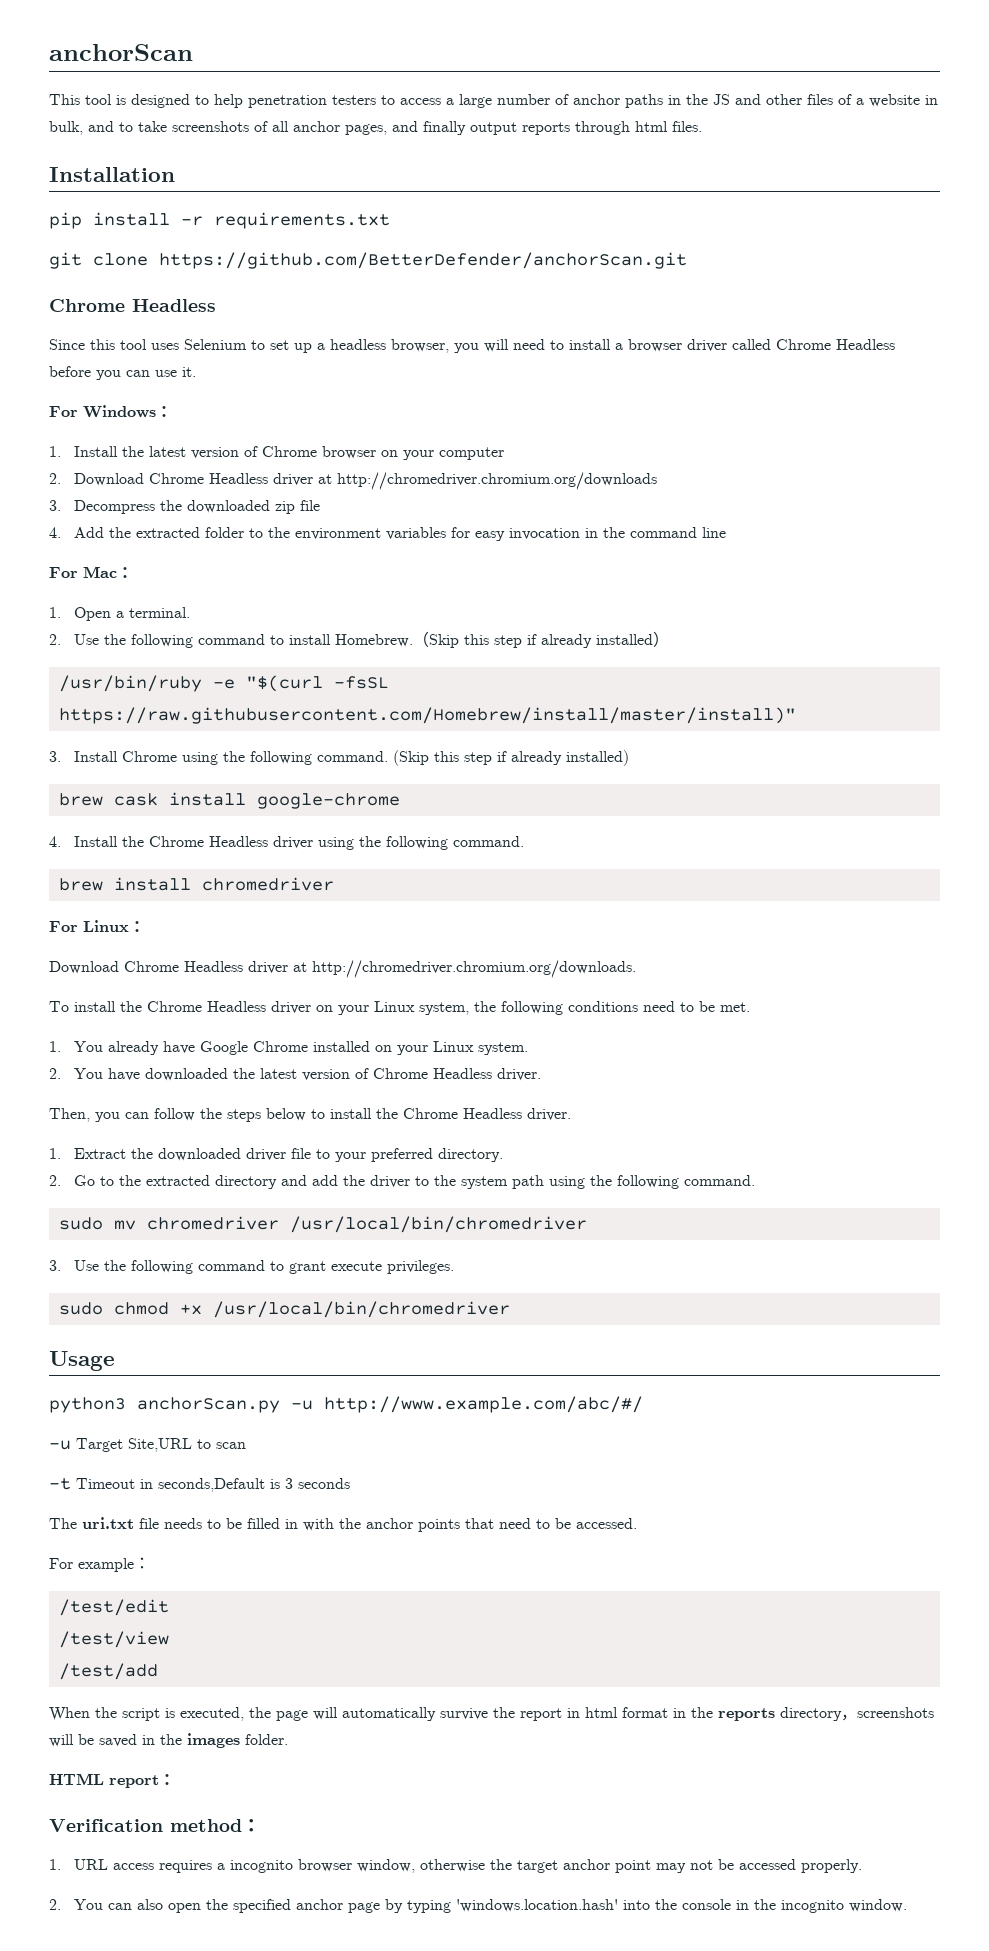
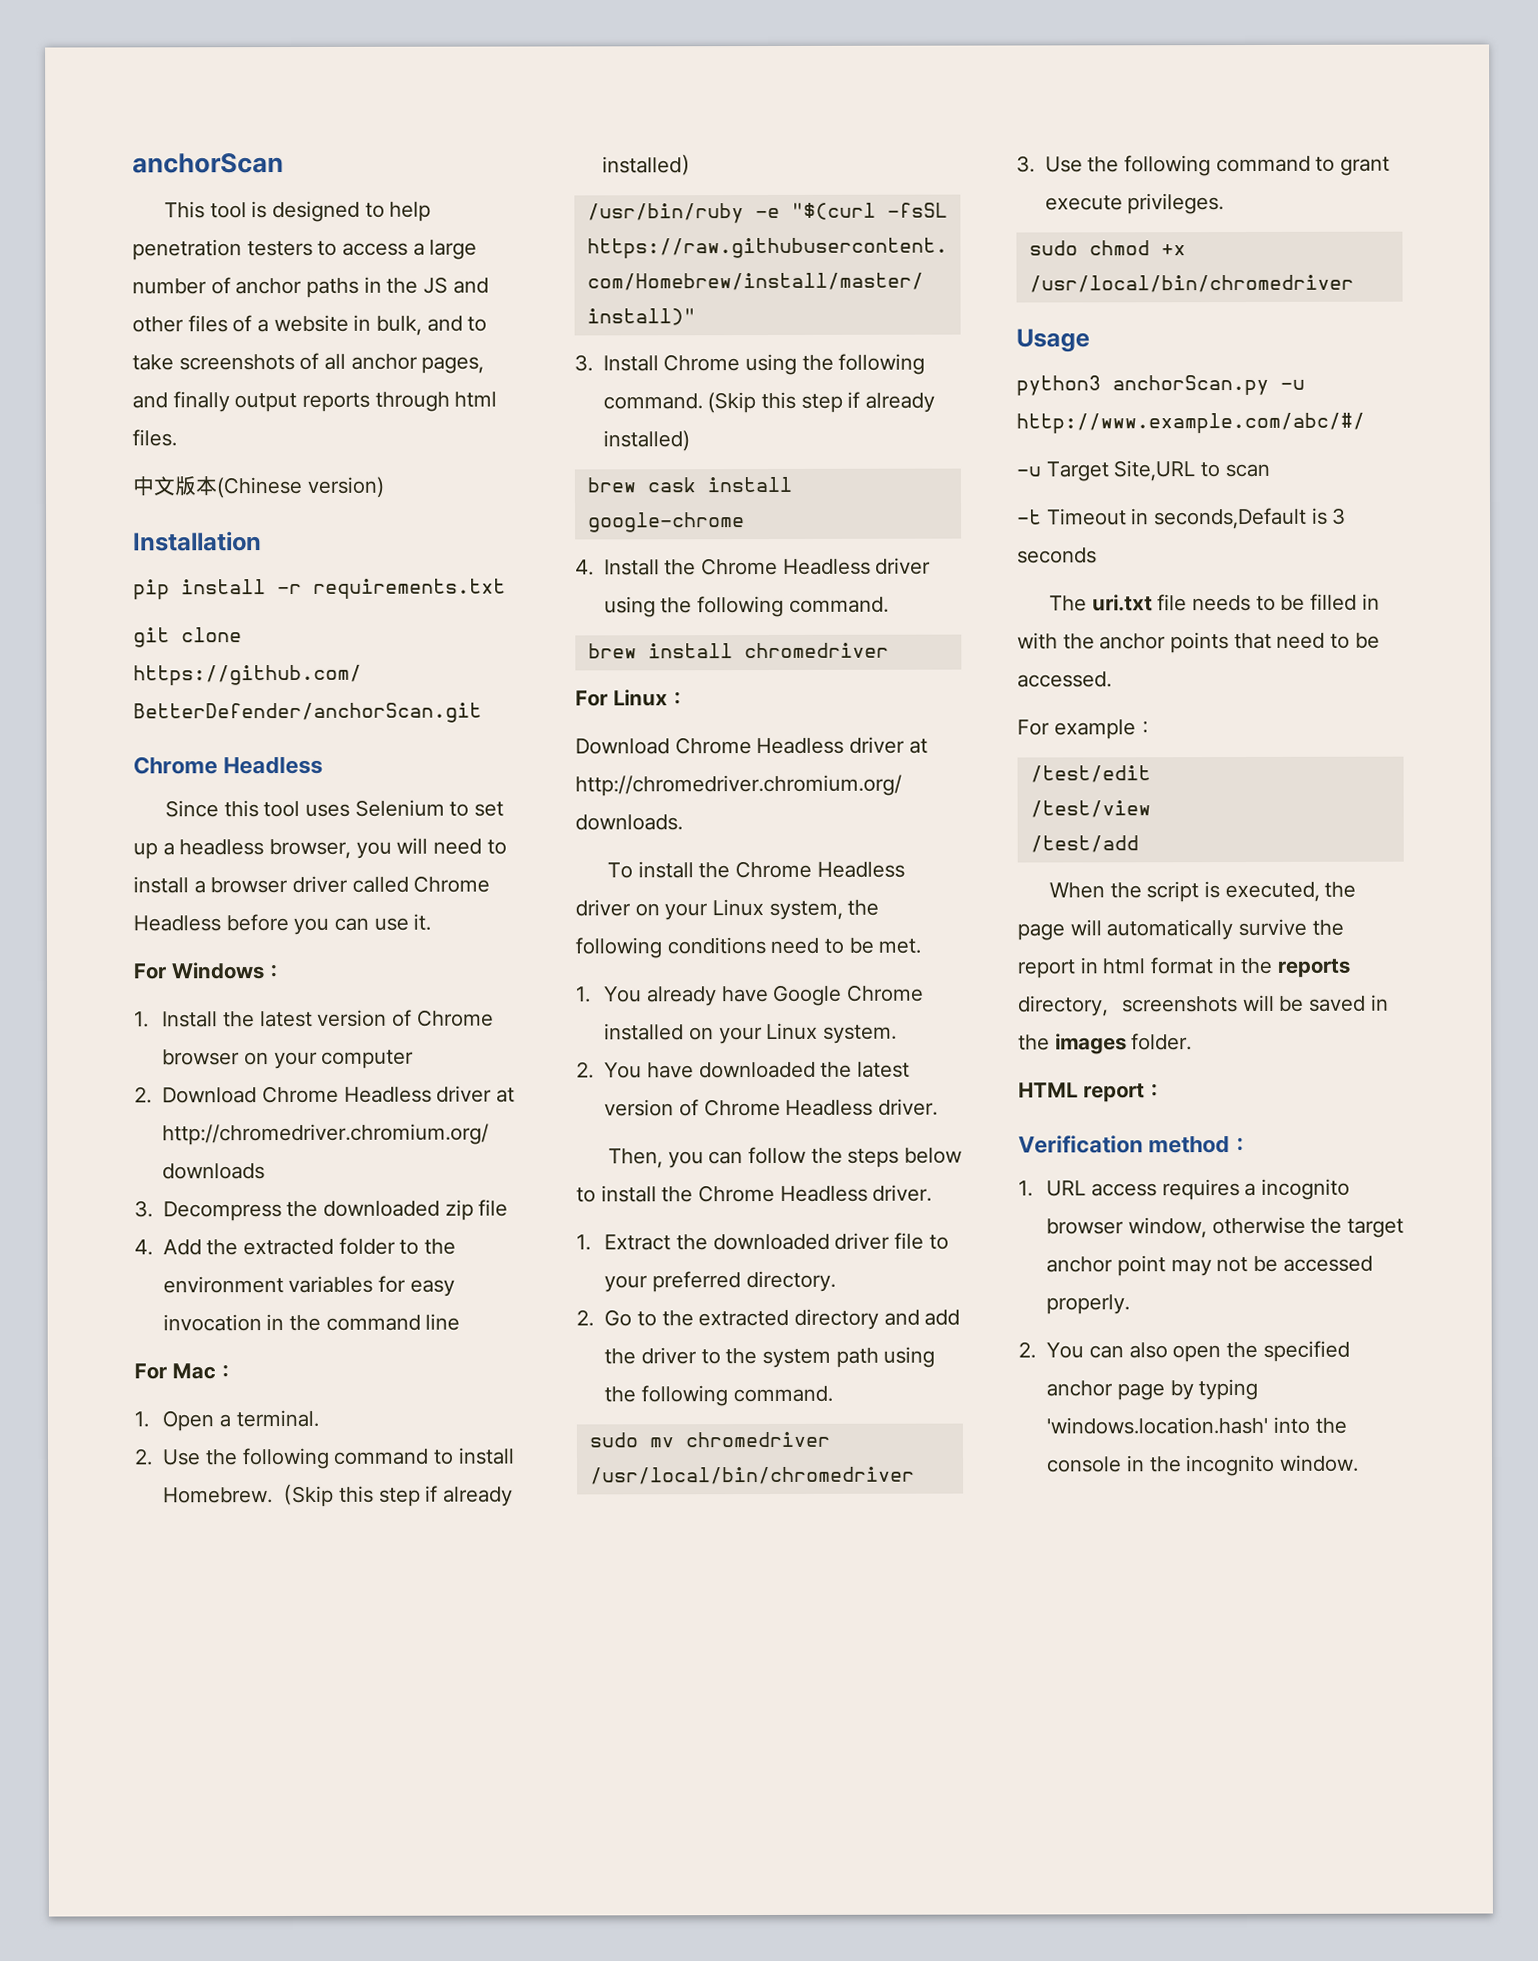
+ 中文版本(Chinese version)

